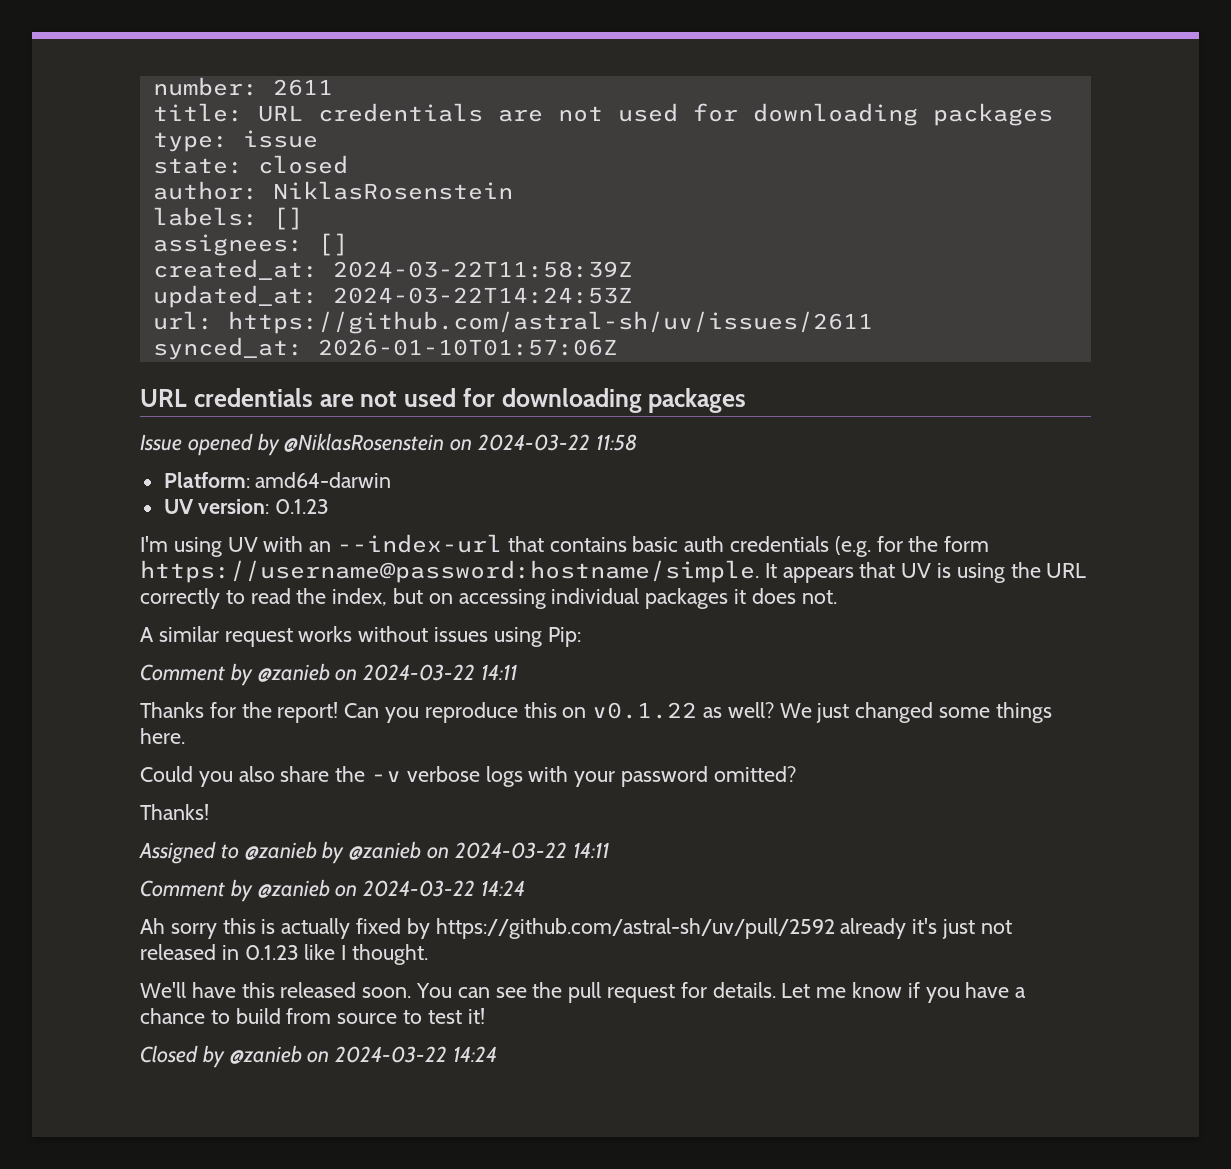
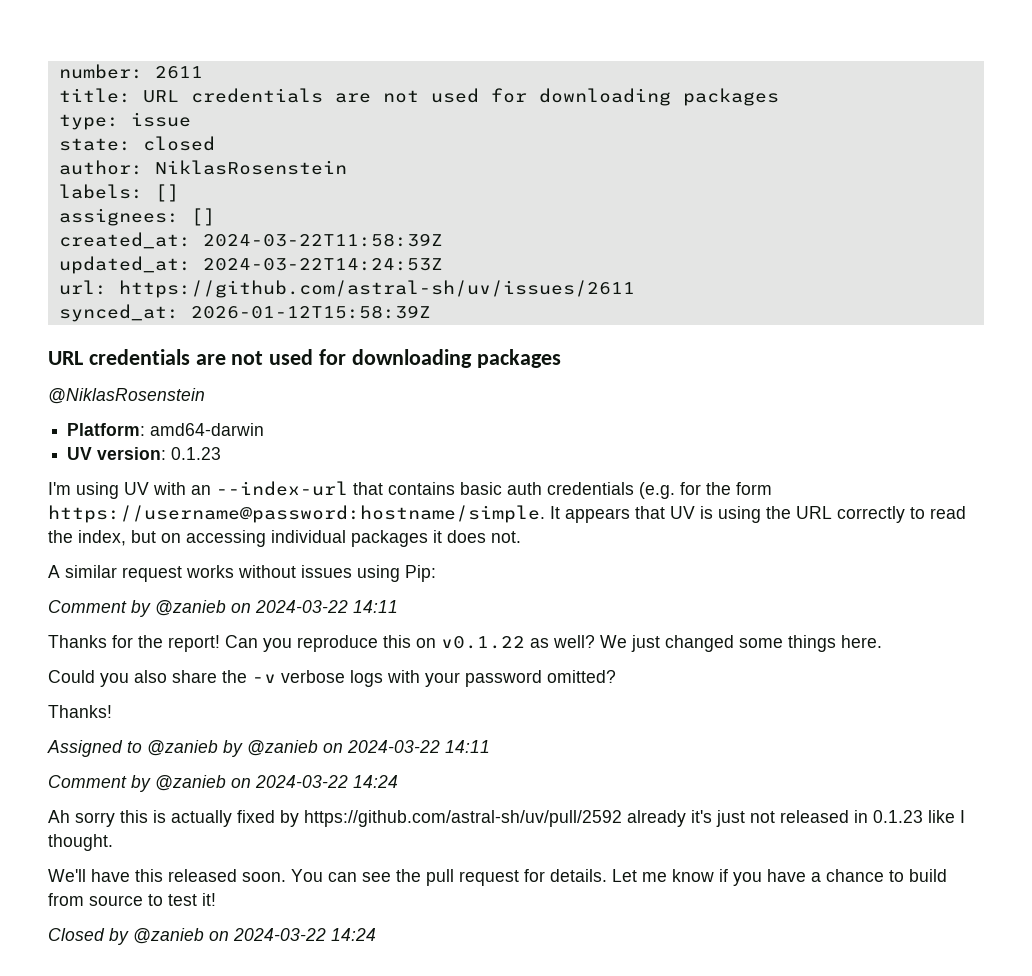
- synced_at: 2026-01-10T01:57:06Z
+ synced_at: 2026-01-12T15:58:39Z
  URL credentials are not used for downloading packages
- Issue opened by @NiklasRosenstein on 2024-03-22 11:58
+ @NiklasRosenstein

